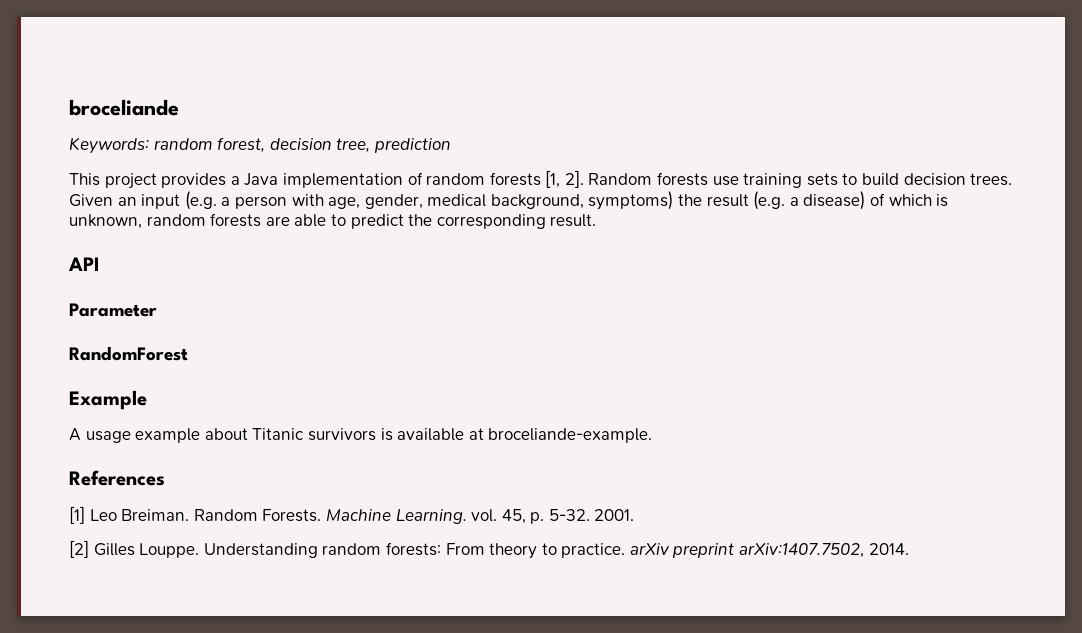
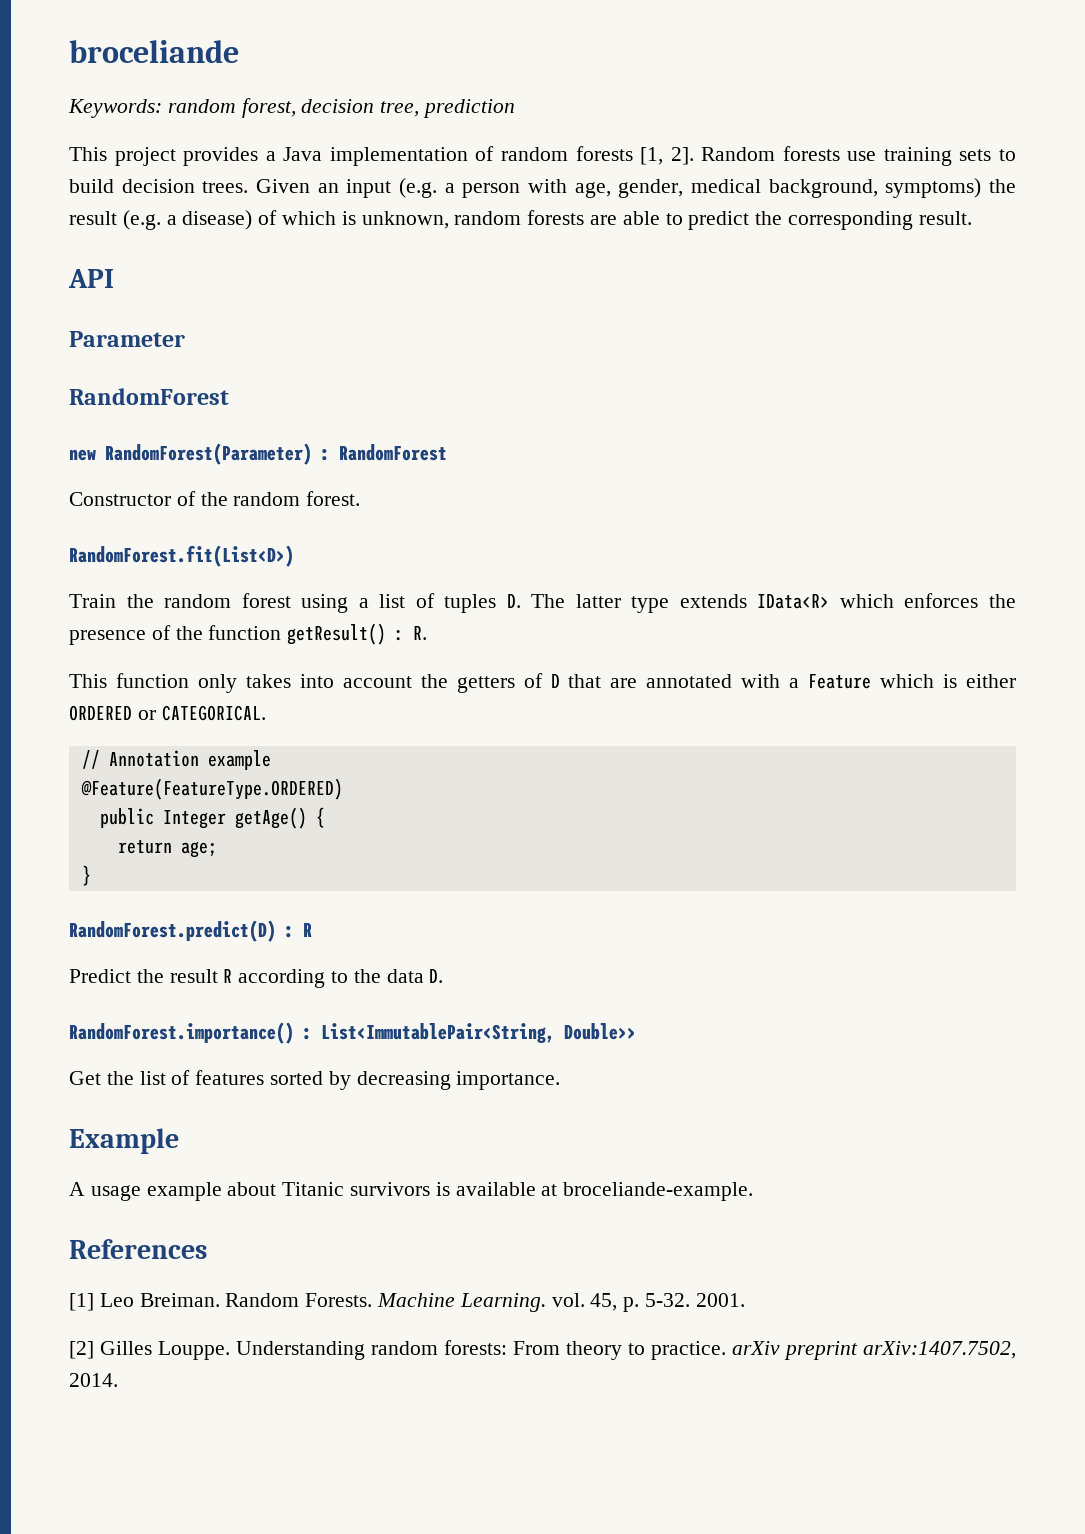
+ new RandomForest(Parameter) : RandomForest
+ Constructor of the random forest.
+ RandomForest.fit(List<D>)
+ Train the random forest using a list of tuples D. The latter type extends IData<R> which enforces the presence of the function getResult() : R.
+ This function only takes into account the getters of D that are annotated with a Feature which is either ORDERED or CATEGORICAL.
+ // Annotation example
+ @Feature(FeatureType.ORDERED)
+ public Integer getAge() {
+ return age;
+ }
+ RandomForest.predict(D) : R
+ Predict the result R according to the data D.
+ RandomForest.importance() : List<ImmutablePair<String, Double>>
+ Get the list of features sorted by decreasing importance.

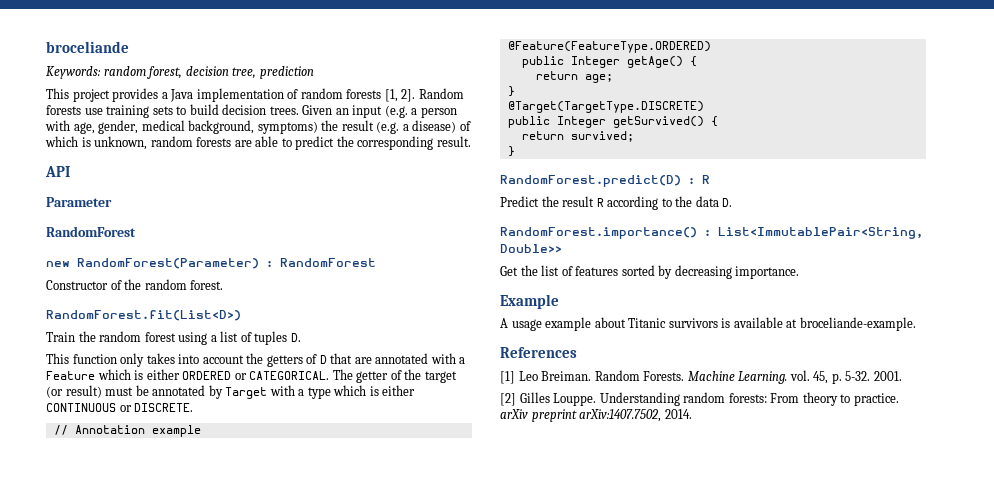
- Train the random forest using a list of tuples D. The latter type extends IData<R> which enforces the presence of the function getResult() : R.
+ Train the random forest using a list of tuples D.
+ The getter of the target (or result) must be annotated by Target with a type which is either CONTINUOUS or DISCRETE.
+ @Target(TargetType.DISCRETE)
+ public Integer getSurvived() {
+ return survived;
+ }

